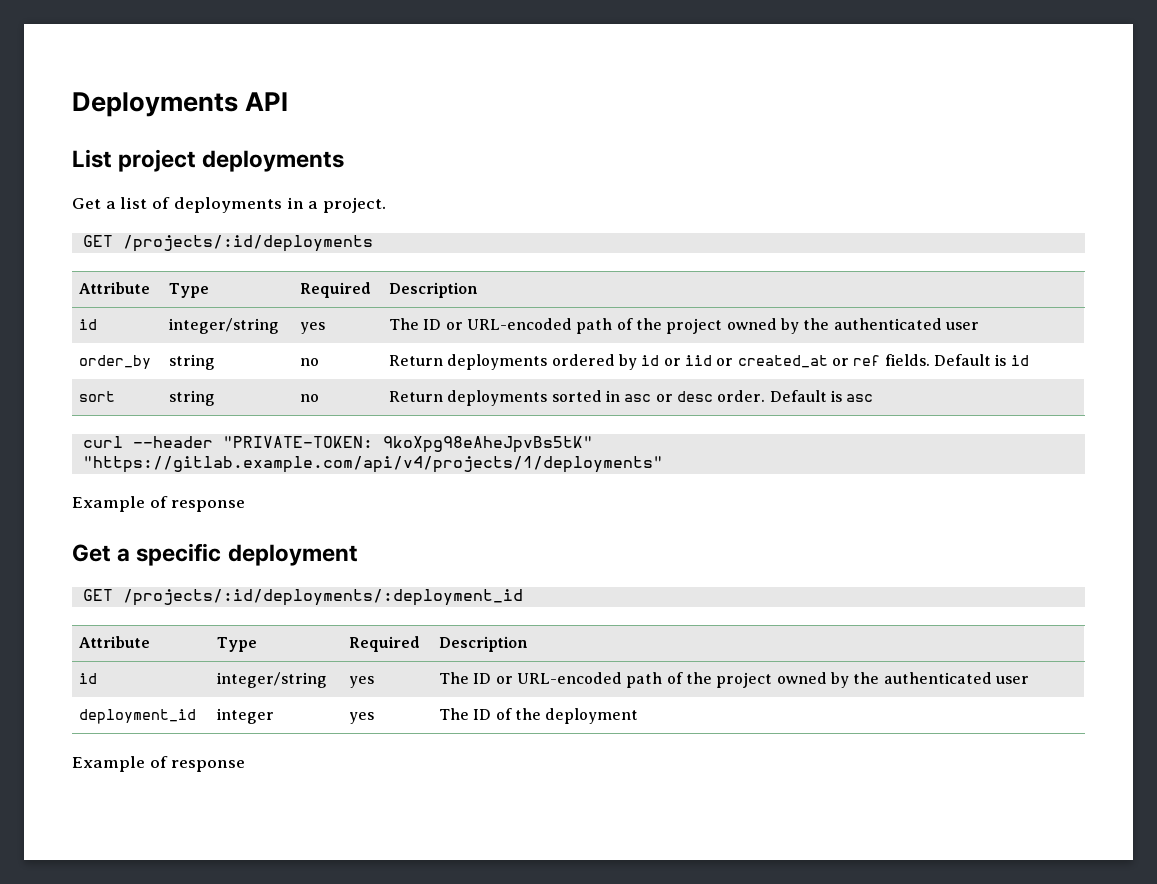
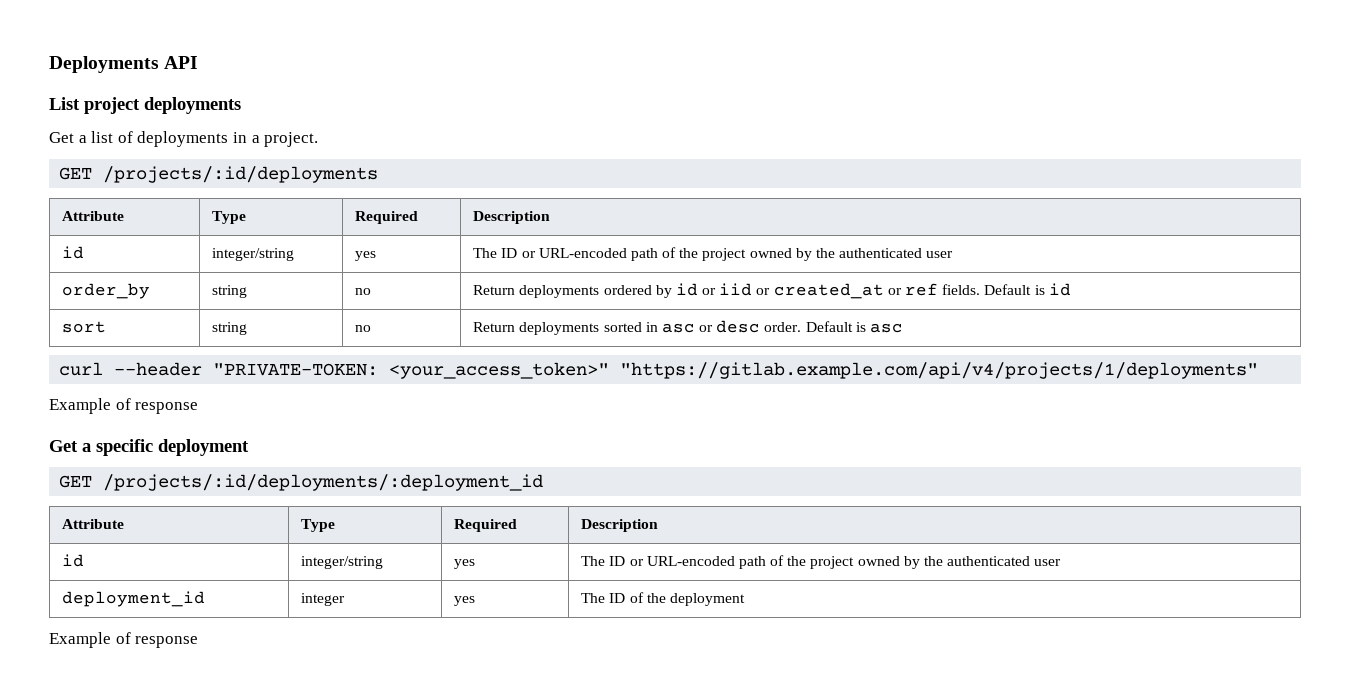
- curl --header "PRIVATE-TOKEN: 9koXpg98eAheJpvBs5tK" "https://gitlab.example.com/api/v4/projects/1/deployments"
+ curl --header "PRIVATE-TOKEN: <your_access_token>" "https://gitlab.example.com/api/v4/projects/1/deployments"

